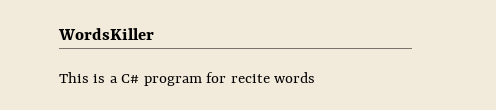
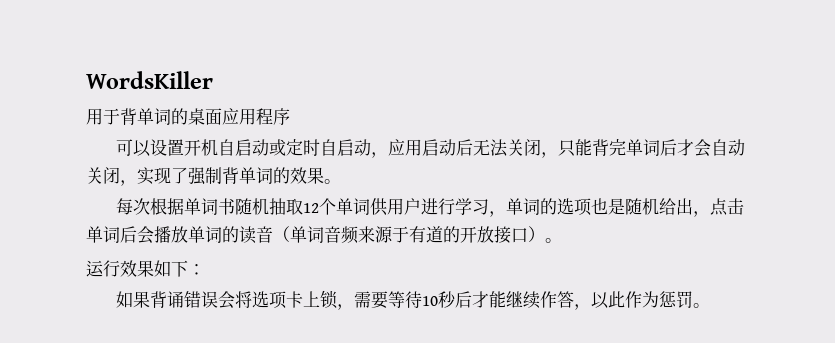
- This is a C# program for recite words
+ 用于背单词的桌面应用程序
+ 可以设置开机自启动或定时自启动，应用启动后无法关闭，只能背完单词后才会自动关闭，实现了强制背单词的效果。
+ 每次根据单词书随机抽取12个单词供用户进行学习，单词的选项也是随机给出，点击单词后会播放单词的读音（单词音频来源于有道的开放接口）。
+ 运行效果如下：
+ 如果背诵错误会将选项卡上锁，需要等待10秒后才能继续作答，以此作为惩罚。

